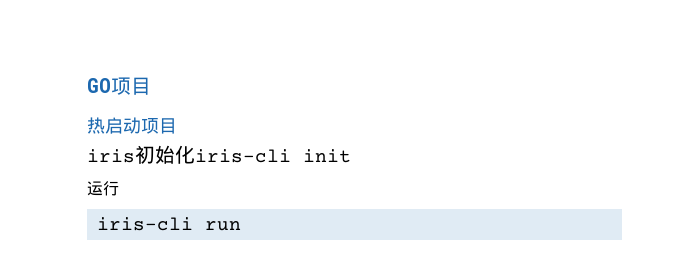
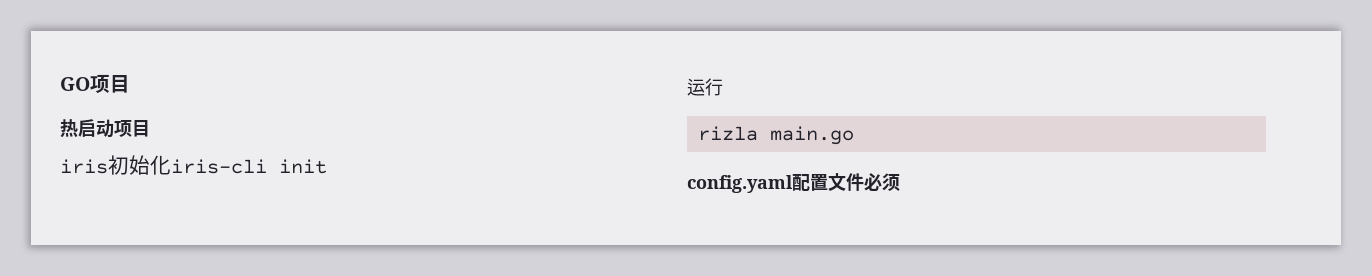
- iris-cli run
+ rizla main.go
+ config.yaml配置文件必须

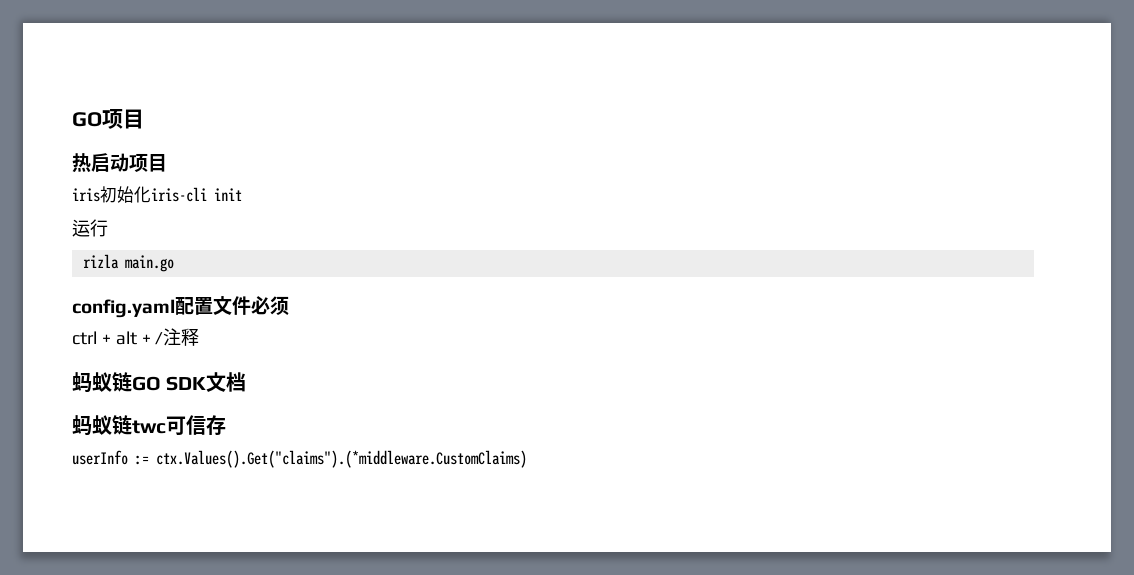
+ ctrl + alt + /注释
+ 蚂蚁链GO SDK文档
+ 蚂蚁链twc可信存
+ userInfo := ctx.Values().Get("claims").(*middleware.CustomClaims)

